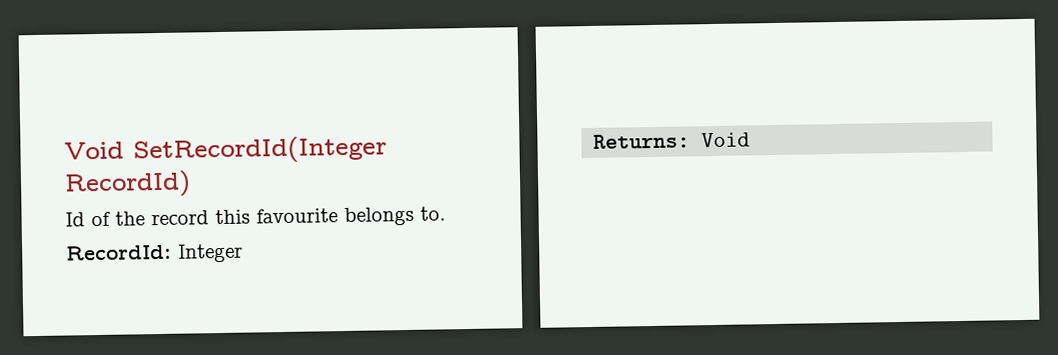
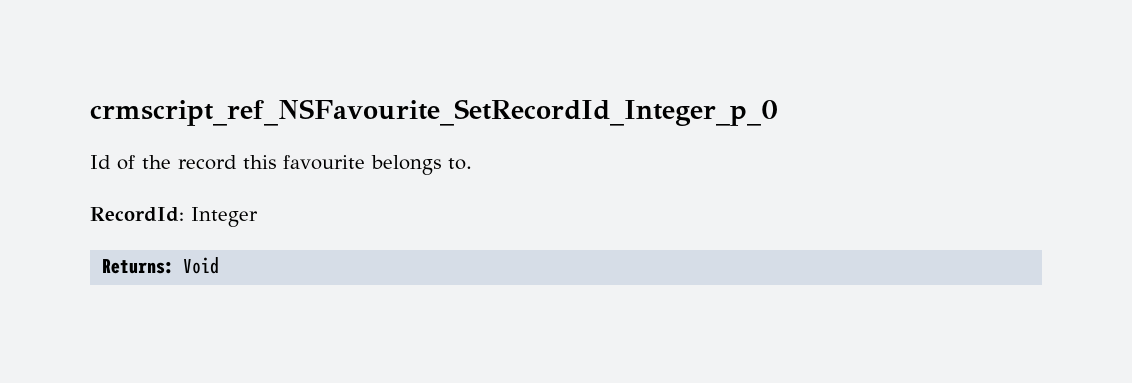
- Void SetRecordId(Integer RecordId)
+ crmscript_ref_NSFavourite_SetRecordId_Integer_p_0

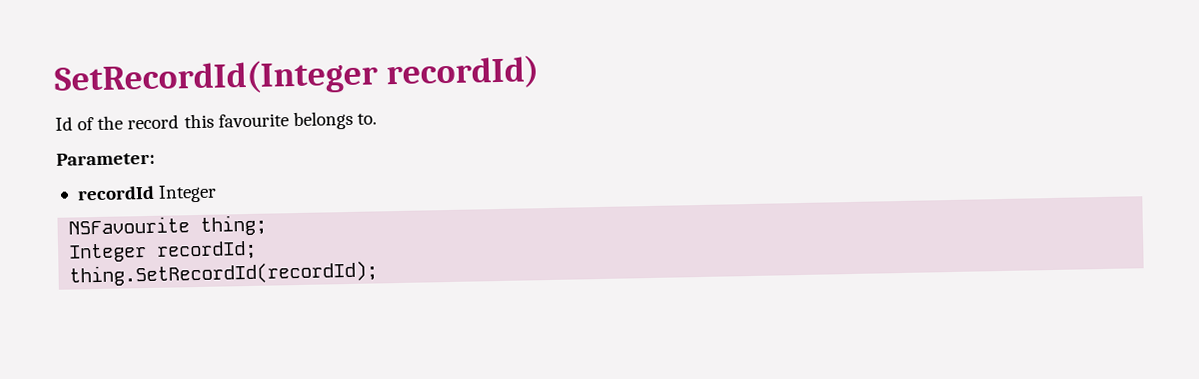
- crmscript_ref_NSFavourite_SetRecordId_Integer_p_0
+ SetRecordId(Integer recordId)
- RecordId: Integer
+ Parameter:
+ recordId Integer
- Returns: Void
+ NSFavourite thing;
+ Integer recordId;
+ thing.SetRecordId(recordId);

